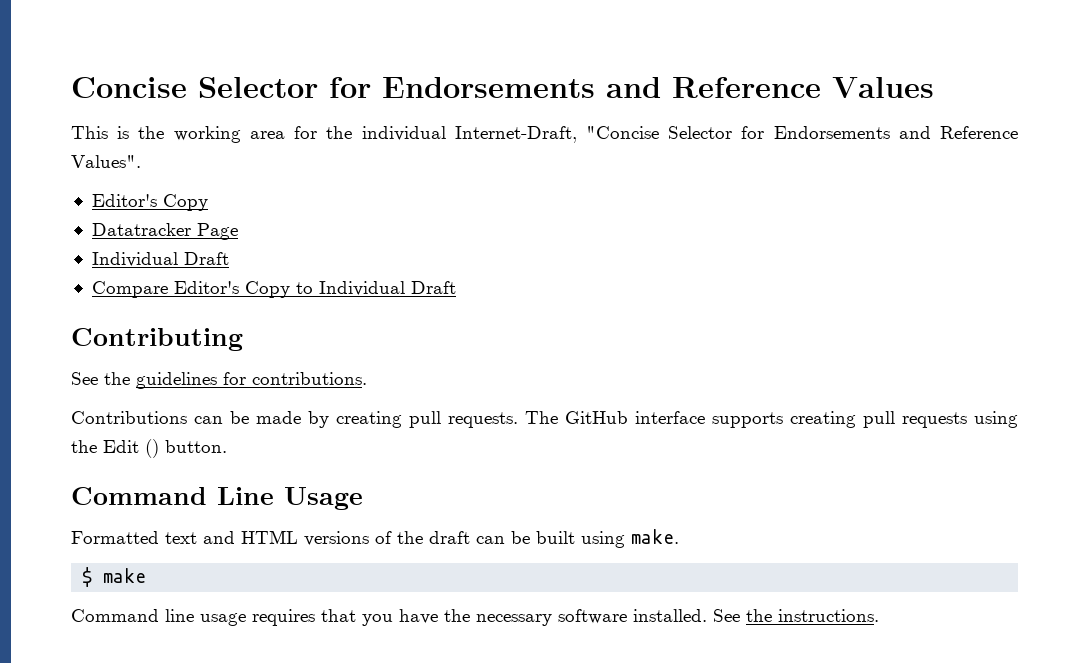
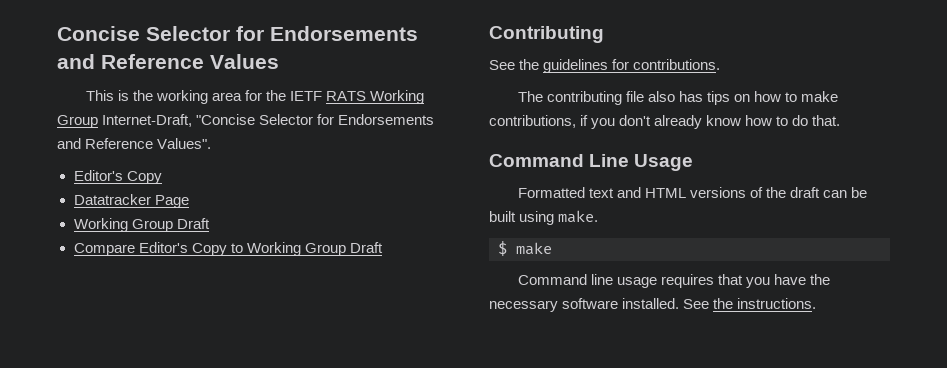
- This is the working area for the individual Internet-Draft, "Concise Selector for Endorsements and Reference Values".
+ This is the working area for the IETF RATS Working Group Internet-Draft, "Concise Selector for Endorsements and Reference Values".
  Datatracker Page
- Individual Draft
+ Working Group Draft
- Compare Editor's Copy to Individual Draft
+ Compare Editor's Copy to Working Group Draft
- Contributions can be made by creating pull requests. The GitHub interface supports creating pull requests using the Edit () button.
+ The contributing file also has tips on how to make contributions, if you don't already know how to do that.

